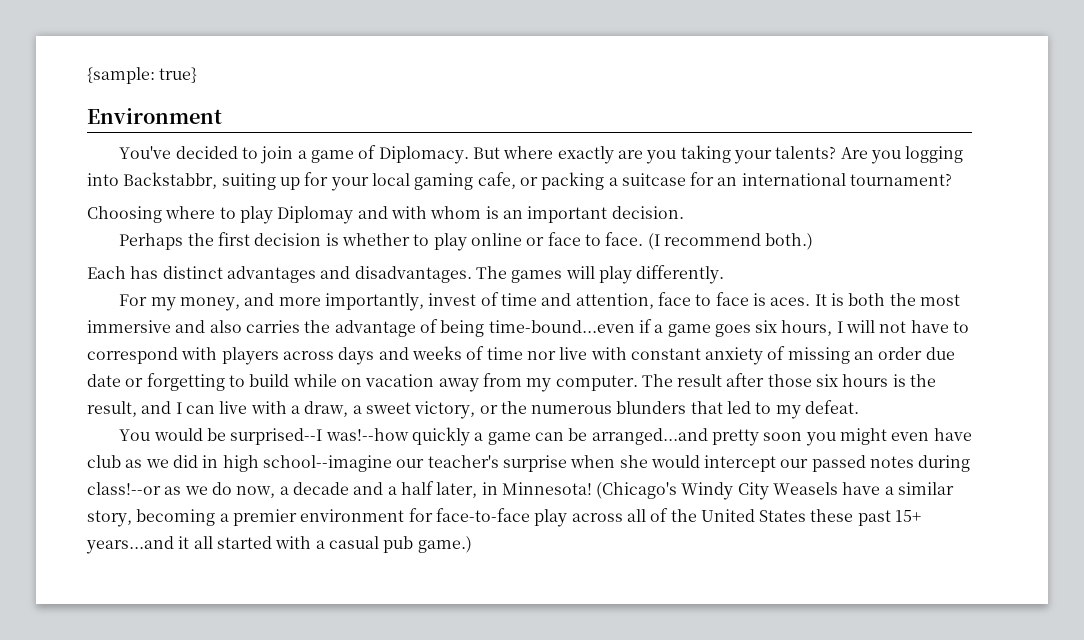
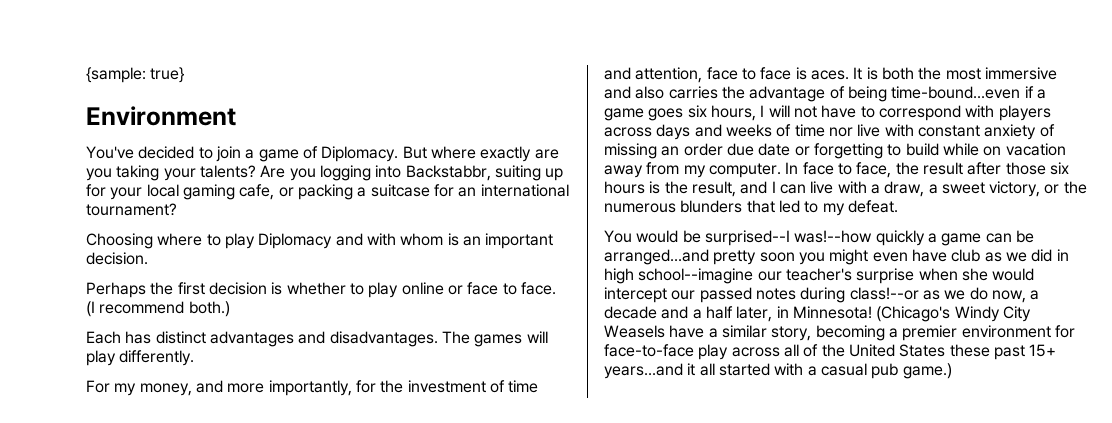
- Choosing where to play Diplomay and with whom is an important decision.
+ Choosing where to play Diplomacy and with whom is an important decision.
- For my money, and more importantly, invest of time and attention, face to face is aces.
+ For my money, and more importantly, for the investment of time and attention, face to face is aces.
- The result after those six hours is the result, and I can live with a draw, a sweet victory, or the numerous blunders that led to my defeat.
+ In face to face, the result after those six hours is the result, and I can live with a draw, a sweet victory, or the numerous blunders that led to my defeat.

